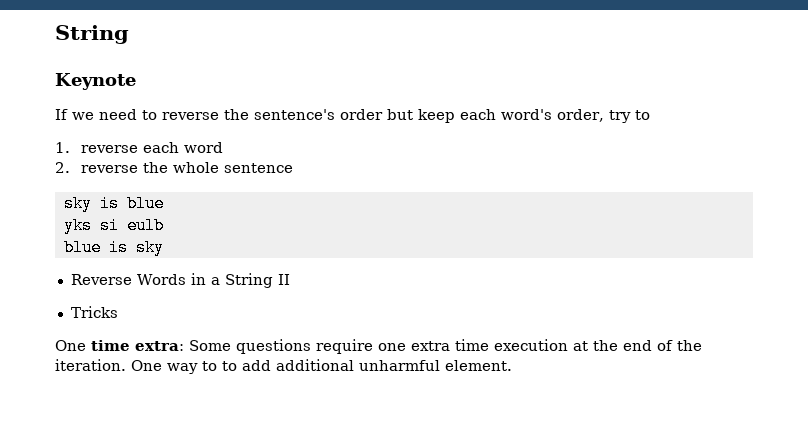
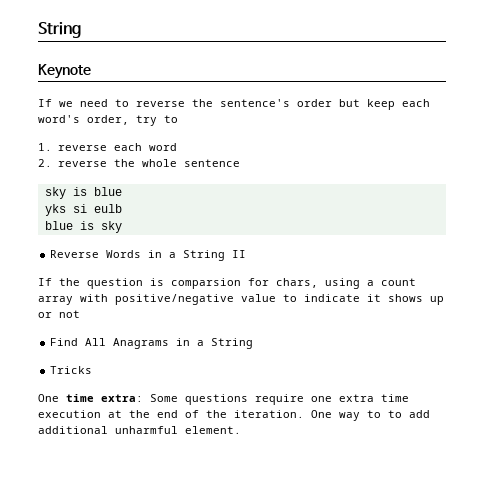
+ If the question is comparsion for chars, using a count array with positive/negative value to indicate it shows up or not
+ Find All Anagrams in a String

